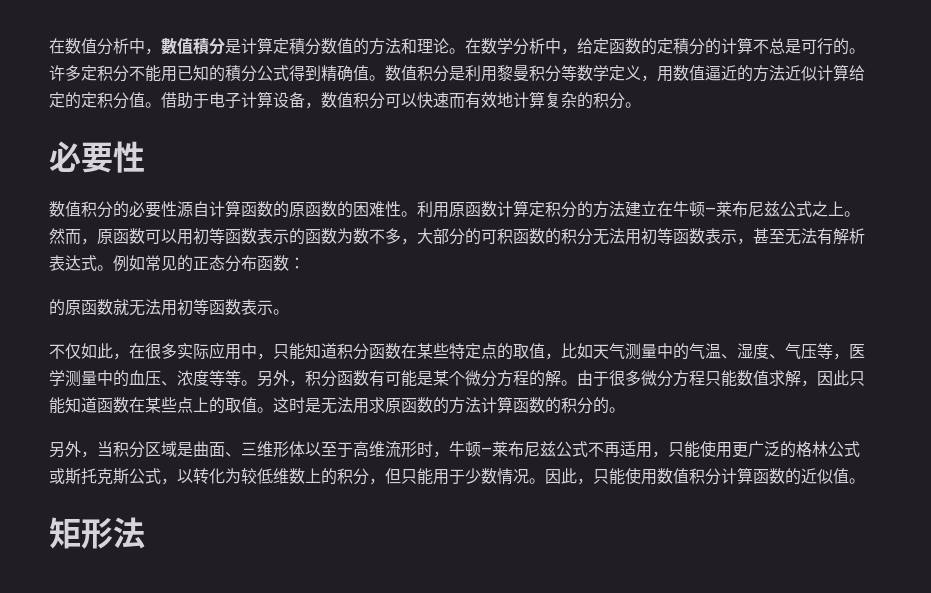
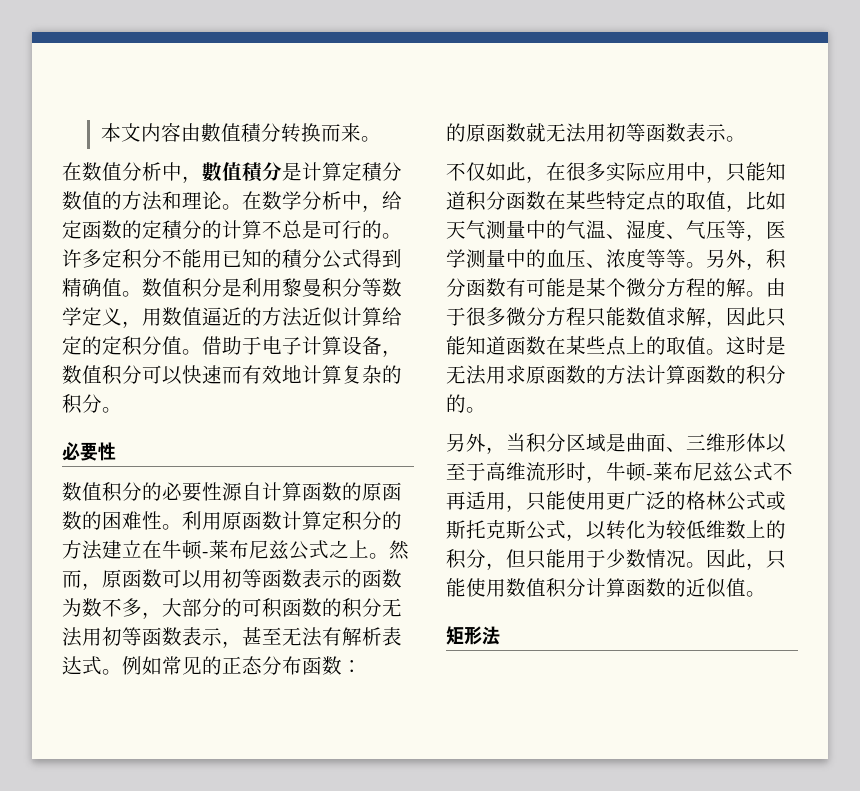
+ 本文内容由數值積分转换而来。

